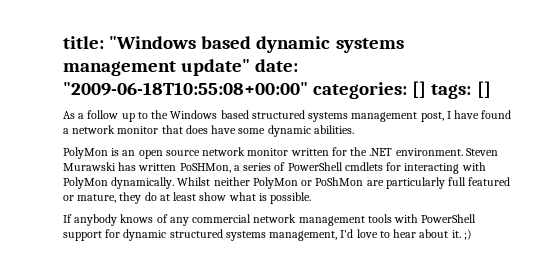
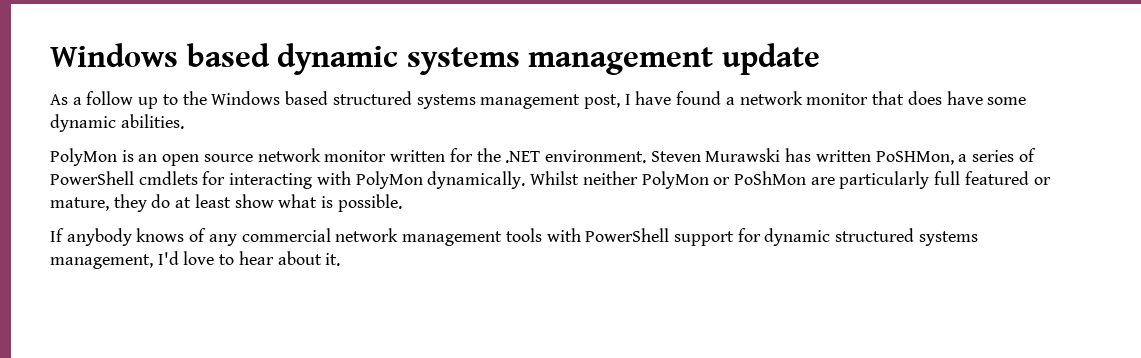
- title: "Windows based dynamic systems management update" date: "2009-06-18T10:55:08+00:00" categories: [] tags: []
+ Windows based dynamic systems management update
- If anybody knows of any commercial network management tools with PowerShell support for dynamic structured systems management, I'd love to hear about it. ;)
+ If anybody knows of any commercial network management tools with PowerShell support for dynamic structured systems management, I'd love to hear about it.

